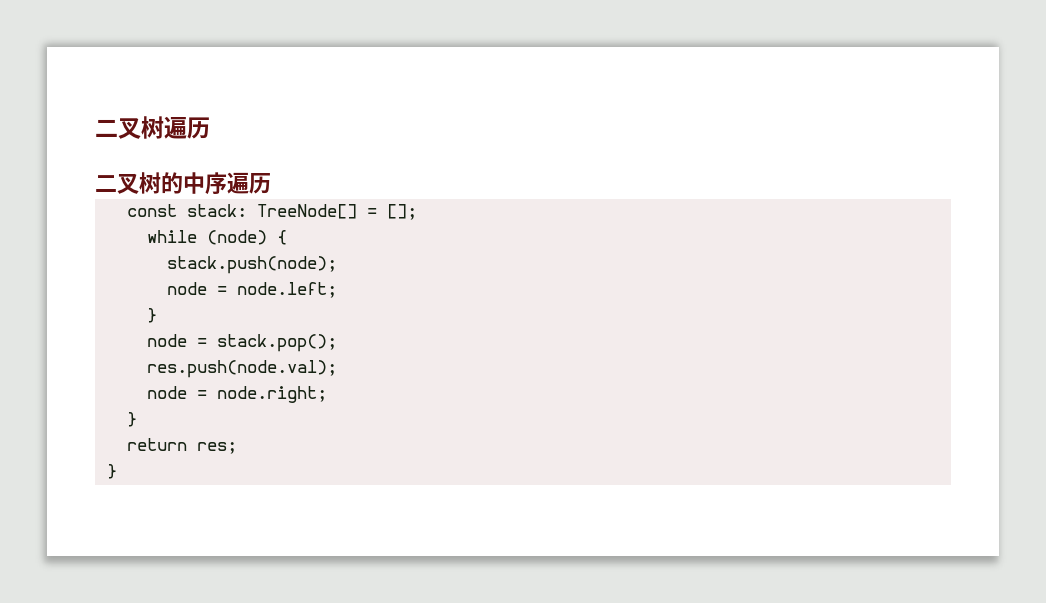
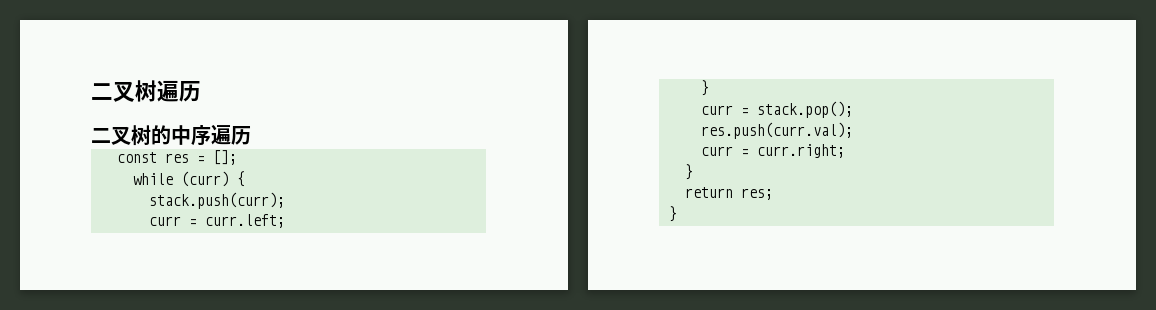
- const stack: TreeNode[] = [];
+ const res = [];
- while (node) {
+ while (curr) {
- stack.push(node);
- node = node.left;
+ stack.push(curr);
+ curr = curr.left;
  }
- node = stack.pop();
+ curr = stack.pop();
- res.push(node.val);
- node = node.right;
+ res.push(curr.val);
+ curr = curr.right;

